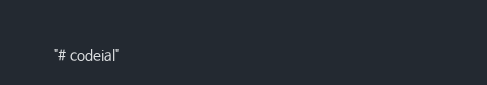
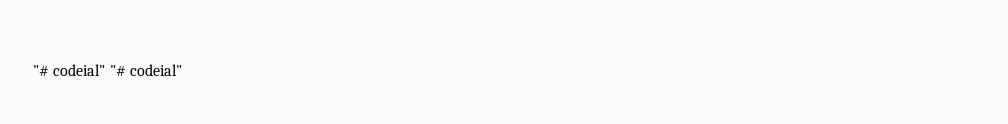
- "# codeial"
+ "# codeial" "# codeial"

